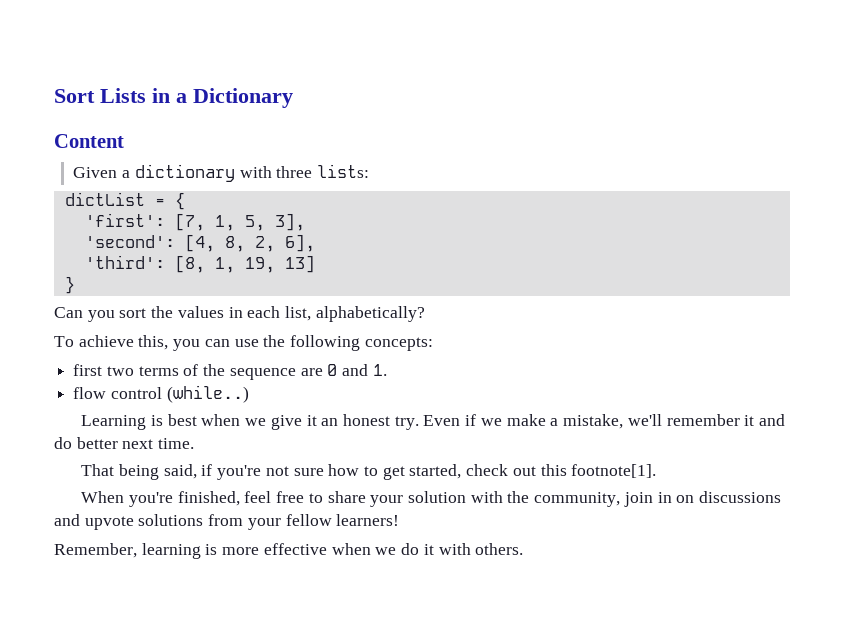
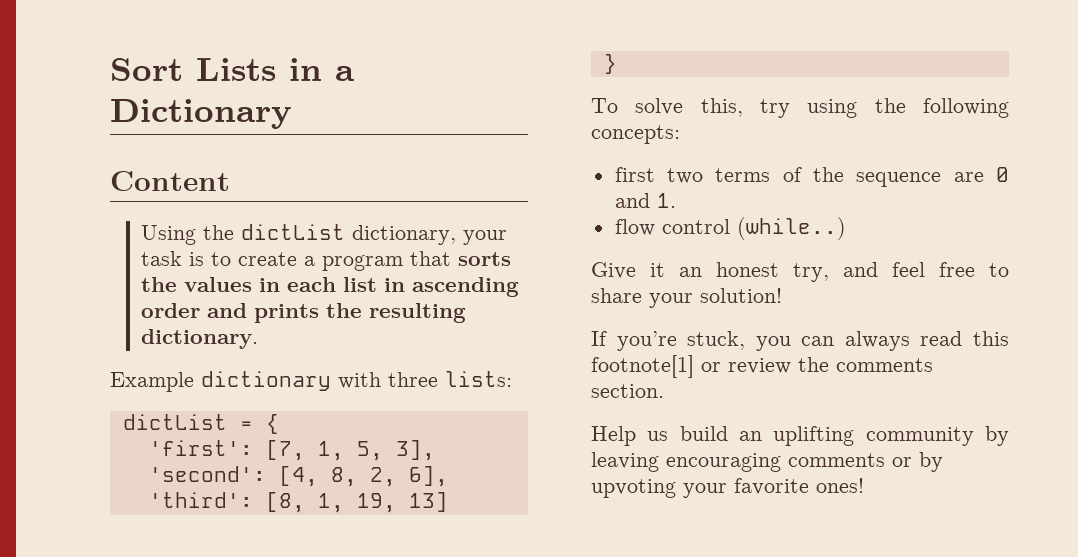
- Given a dictionary with three lists:
+ Using the dictList dictionary, your task is to create a program that sorts the values in each list in ascending order and prints the resulting dictionary.
+ Example dictionary with three lists:
- Can you sort the values in each list, alphabetically?
- To achieve this, you can use the following concepts:
+ To solve this, try using the following concepts:
- Learning is best when we give it an honest try. Even if we make a mistake, we'll remember it and do better next time.
- That being said, if you're not sure how to get started, check out this footnote[1].
- When you're finished, feel free to share your solution with the community, join in on discussions and upvote solutions from your fellow learners!
- Remember, learning is more effective when we do it with others.
+ Give it an honest try, and feel free to share your solution!
+ If you’re stuck, you can always read this footnote[1] or review the comments section.
+ Help us build an uplifting community by leaving encouraging comments or by upvoting your favorite ones!

